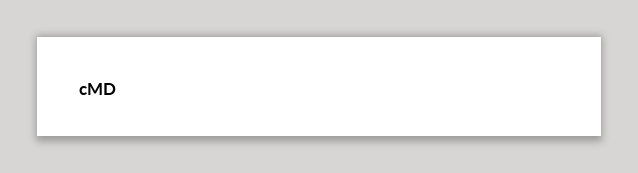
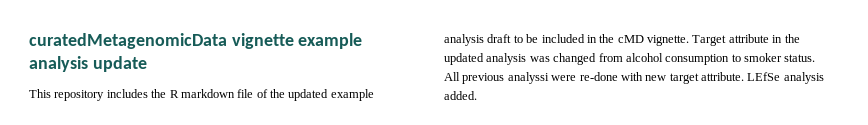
- cMD
+ curatedMetagenomicData vignette example analysis update
+ This repository includes the R markdown file of the updated example analysis draft to be included in the cMD vignette. Target attribute in the updated analysis was changed from alcohol consumption to smoker status. All previous analyssi were re-done with new target attribute. LEfSe analysis added.

